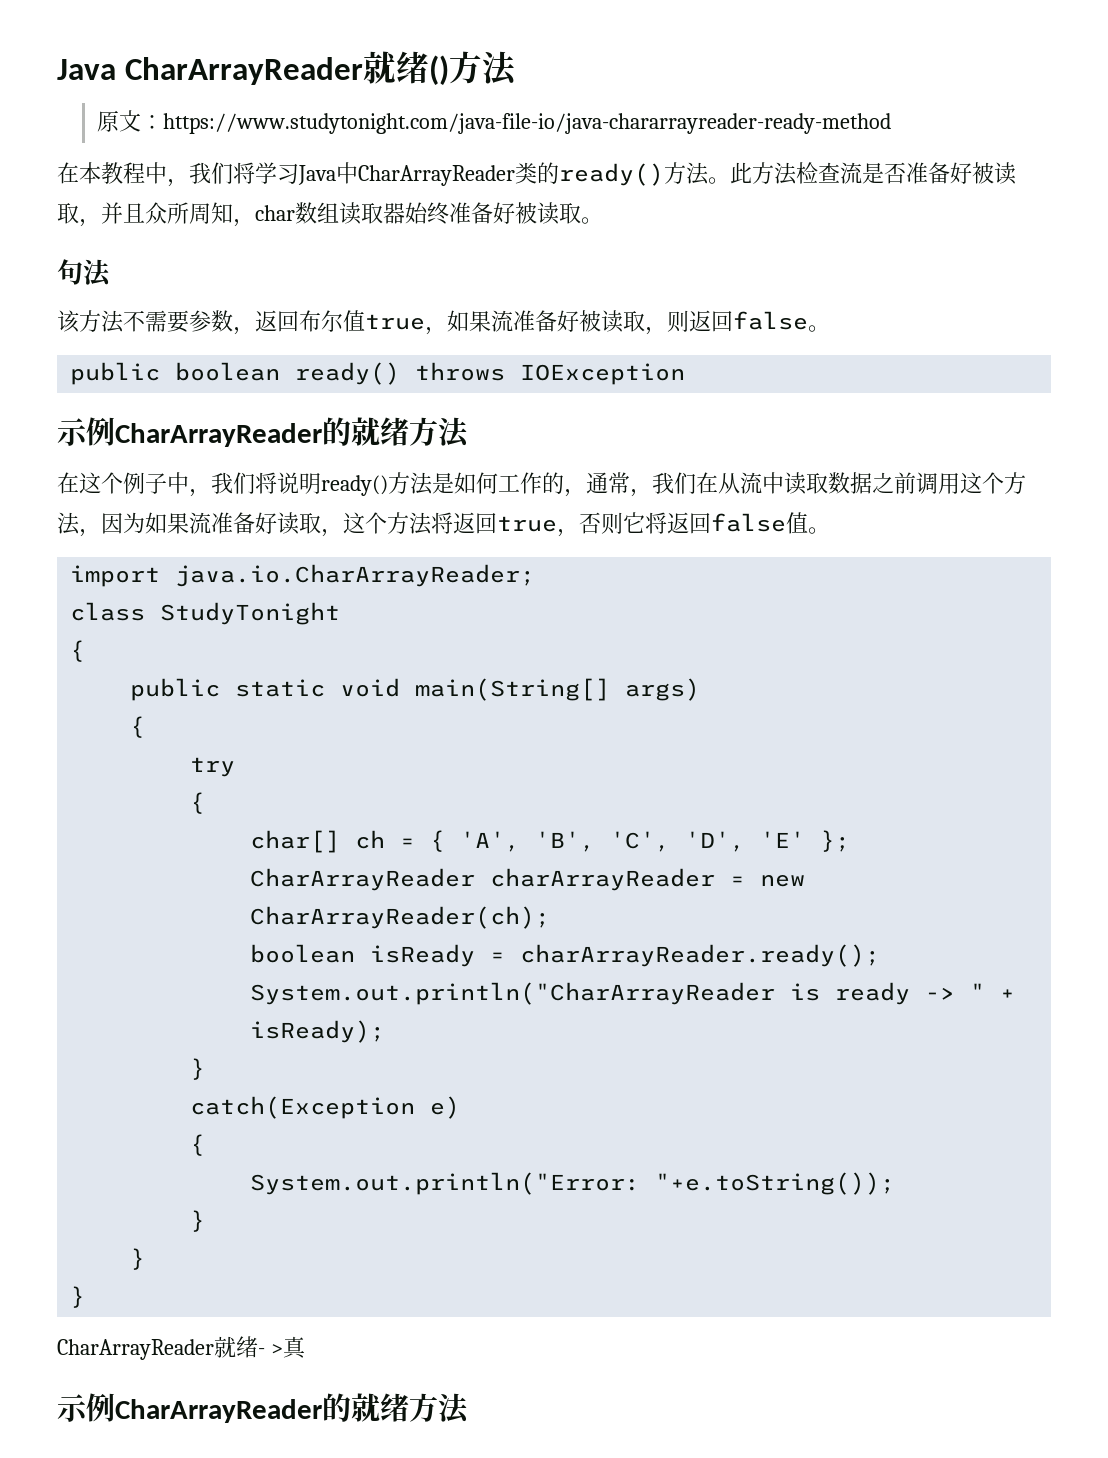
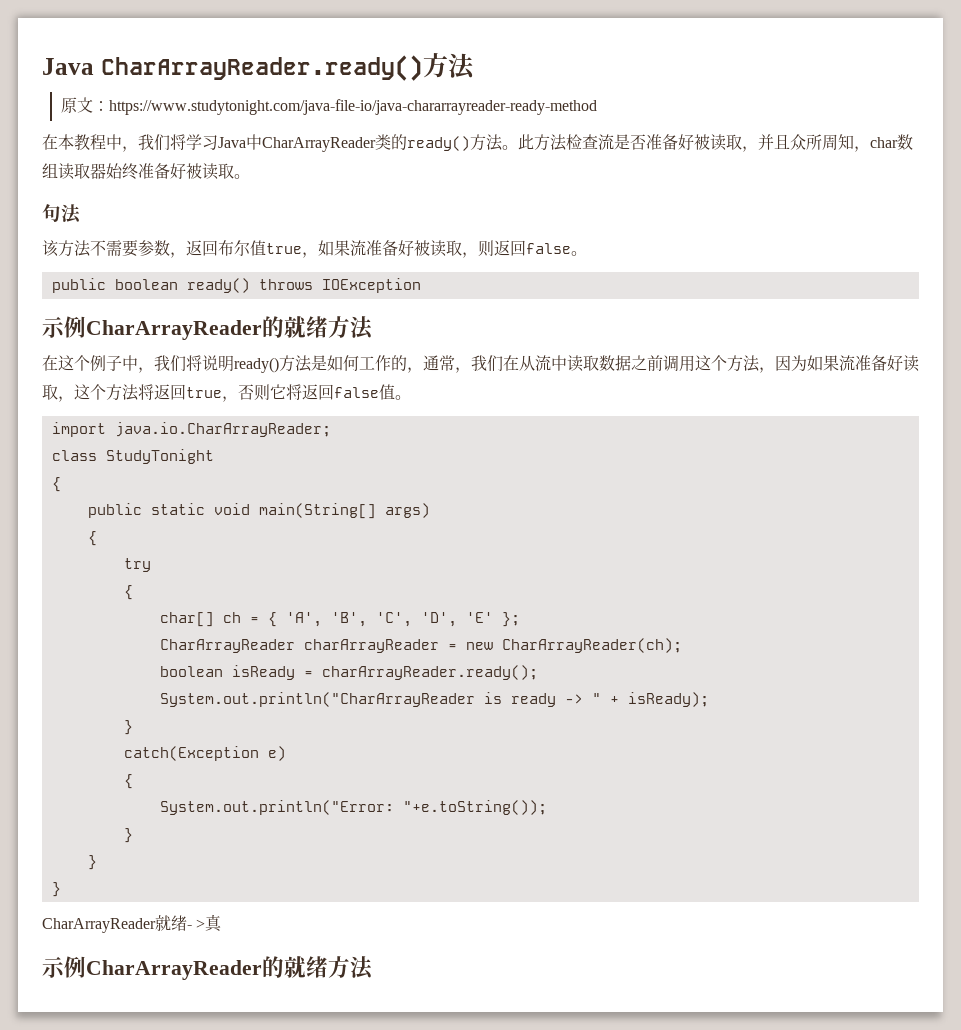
- Java CharArrayReader就绪()方法
+ Java CharArrayReader.ready()方法

